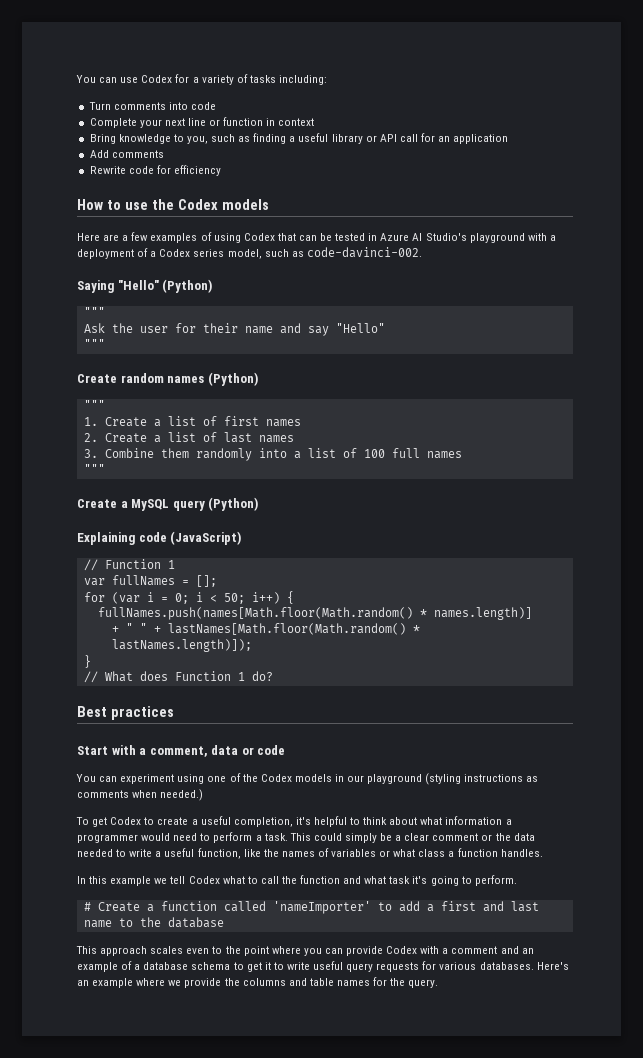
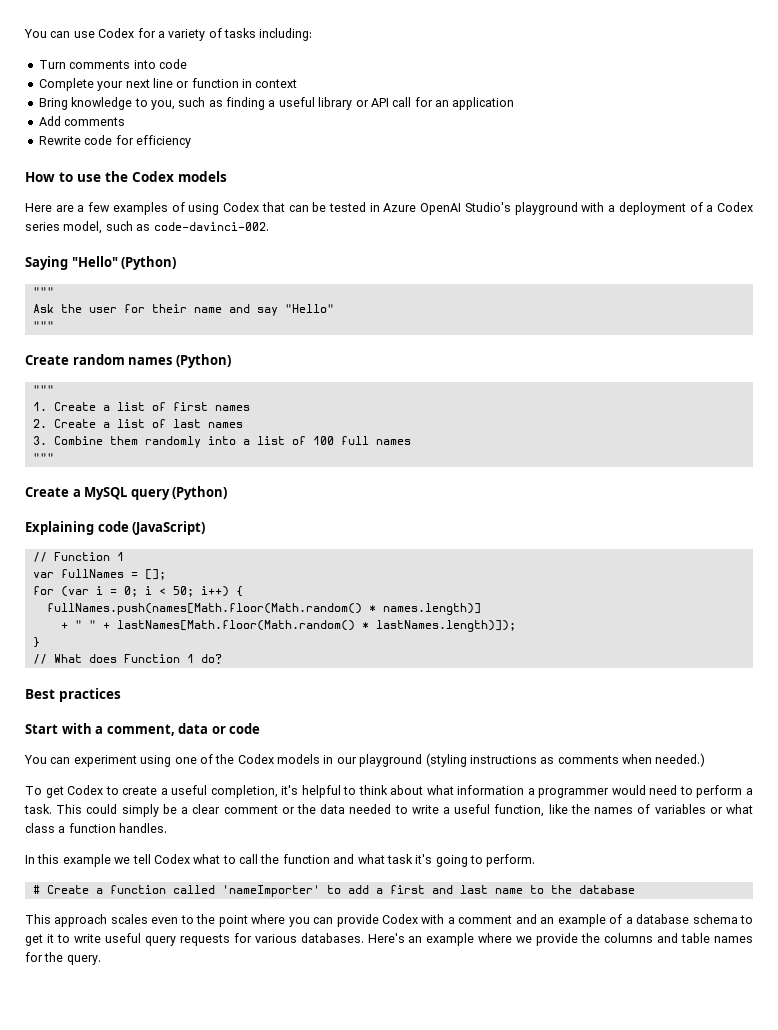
- Here are a few examples of using Codex that can be tested in Azure AI Studio's playground with a deployment of a Codex series model, such as code-davinci-002.
+ Here are a few examples of using Codex that can be tested in Azure OpenAI Studio's playground with a deployment of a Codex series model, such as code-davinci-002.

